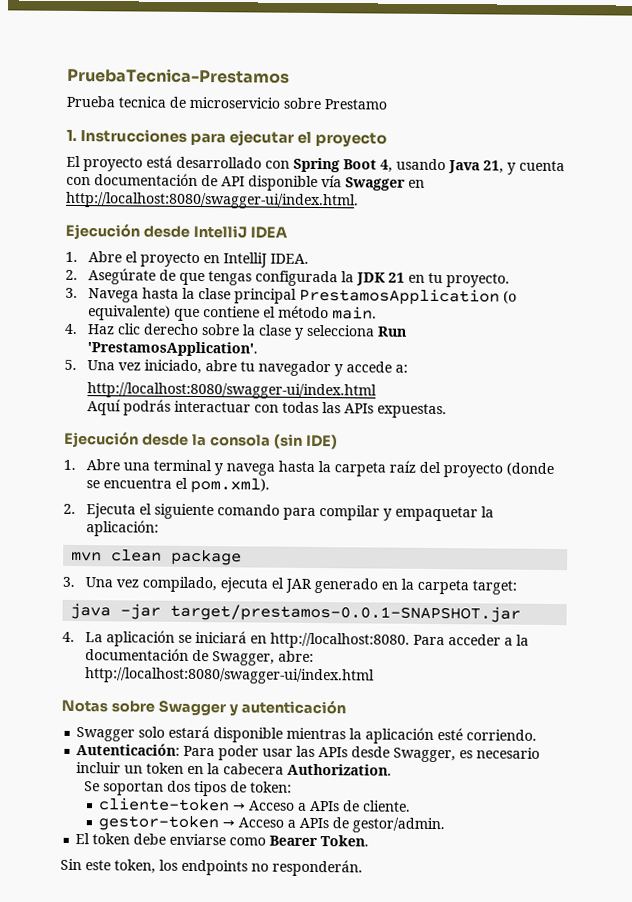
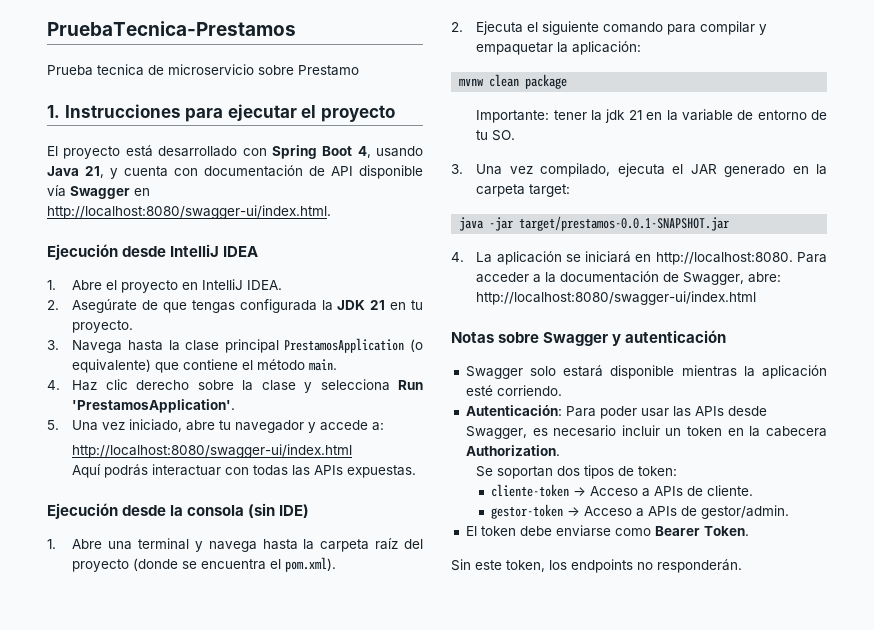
- mvn clean package
+ mvnw clean package
+ Importante: tener la jdk 21 en la variable de entorno de tu SO.

